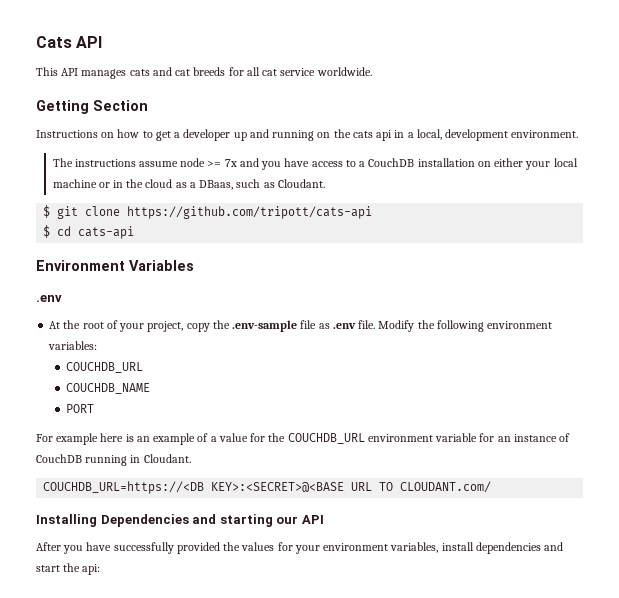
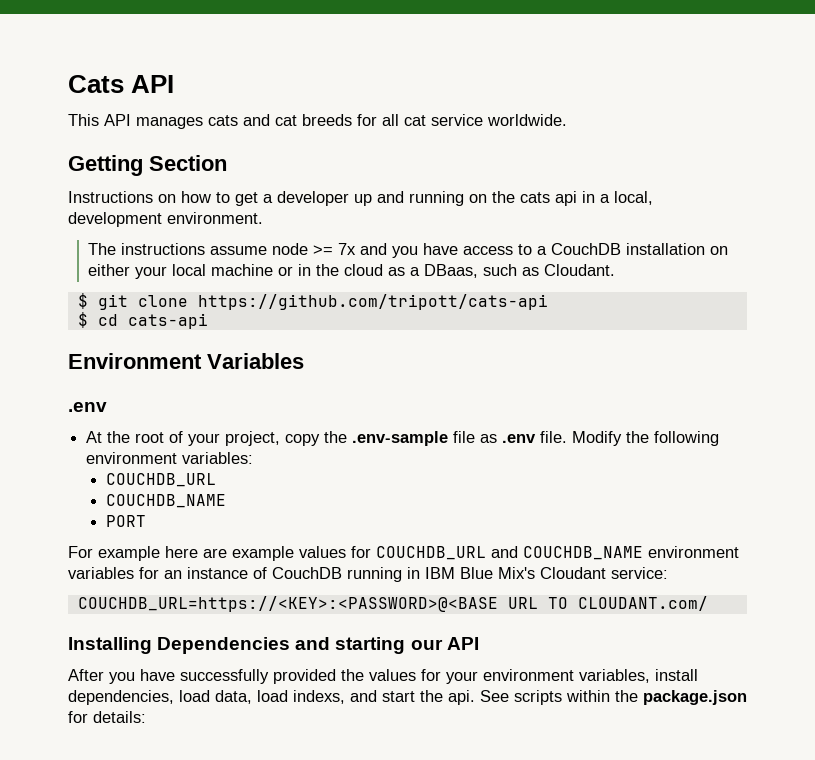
- For example here is an example of a value for the COUCHDB_URL environment variable for an instance of CouchDB running in Cloudant.
- COUCHDB_URL=https://<DB KEY>:<SECRET>@<BASE URL TO CLOUDANT.com/
+ For example here are example values for COUCHDB_URL and COUCHDB_NAME environment variables for an instance of CouchDB running in IBM Blue Mix's Cloudant service:
+ COUCHDB_URL=https://<KEY>:<PASSWORD>@<BASE URL TO CLOUDANT.com/
- After you have successfully provided the values for your environment variables, install dependencies and start the api:
+ After you have successfully provided the values for your environment variables, install dependencies, load data, load indexs, and start the api. See scripts within the package.json for details:

